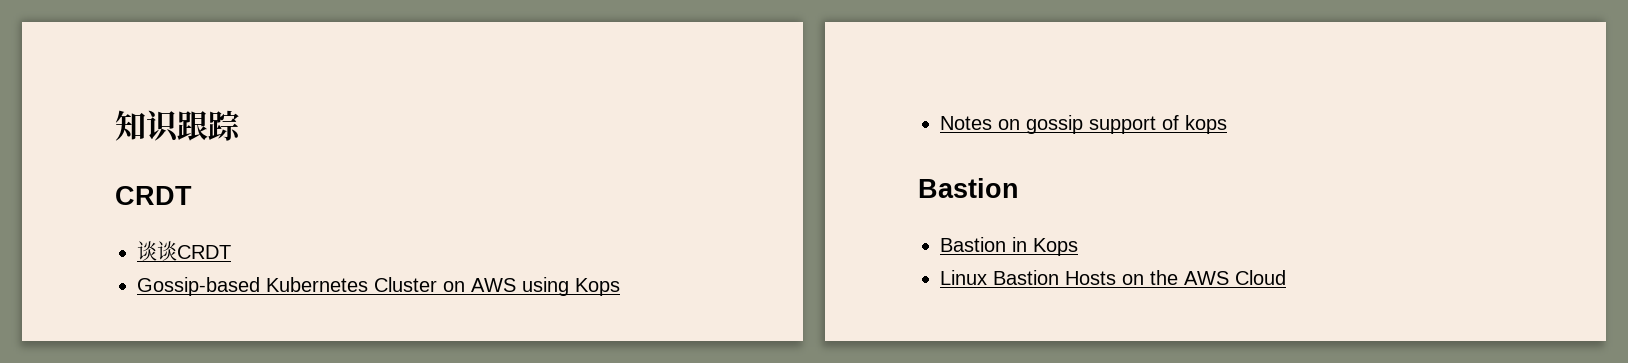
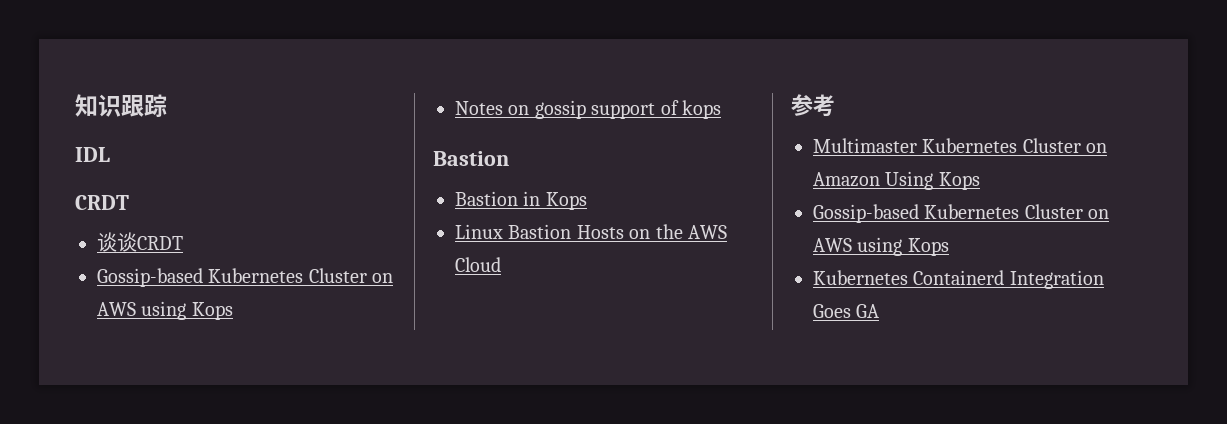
+ IDL
+ 参考
+ Multimaster Kubernetes Cluster on Amazon Using Kops
+ Gossip-based Kubernetes Cluster on AWS using Kops
+ Kubernetes Containerd Integration Goes GA

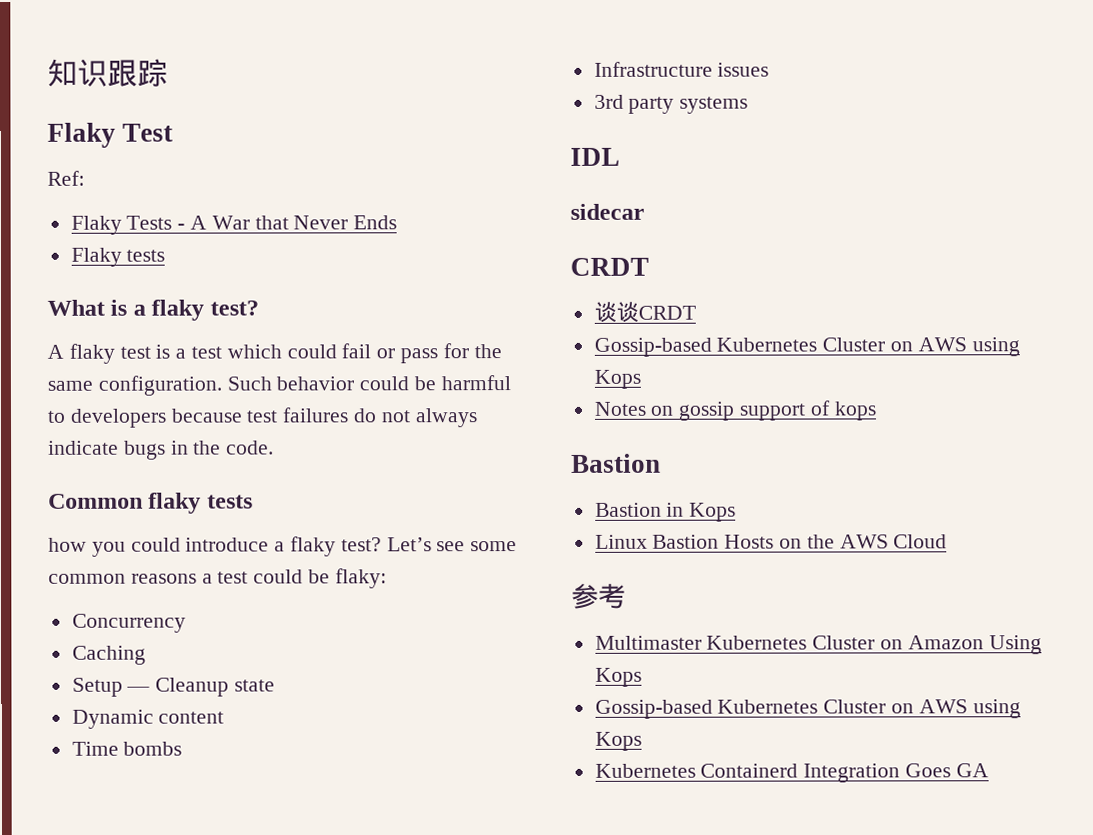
+ Flaky Test
+ Ref:
+ Flaky Tests - A War that Never Ends
+ Flaky tests
+ What is a flaky test?
+ A flaky test is a test which could fail or pass for the same configuration. Such behavior could be harmful to developers because test failures do not always indicate bugs in the code.
+ Common flaky tests
+ how you could introduce a flaky test? Let’s see some common reasons a test could be flaky:
+ Concurrency
+ Caching
+ Setup — Cleanup state
+ Dynamic content
+ Time bombs
+ Infrastructure issues
+ 3rd party systems
+ sidecar

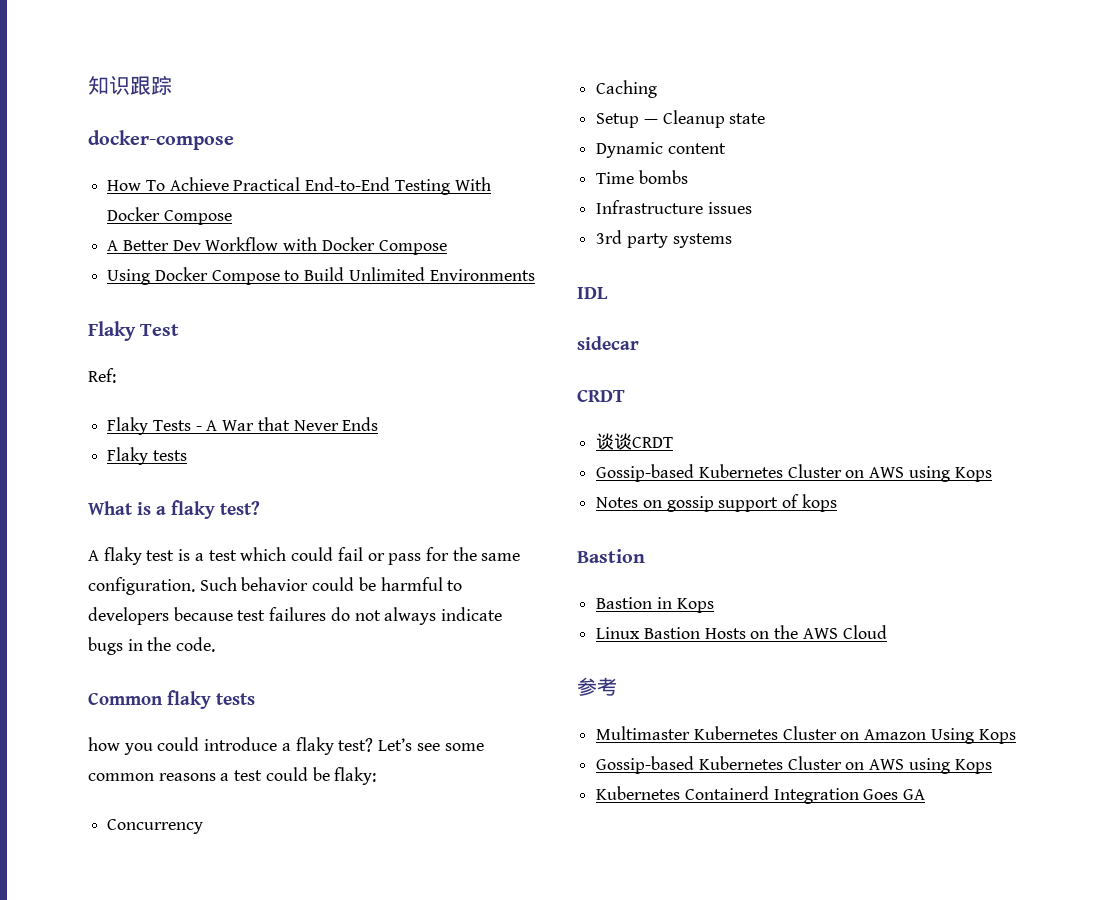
+ docker-compose
+ How To Achieve Practical End-to-End Testing With Docker Compose
+ A Better Dev Workflow with Docker Compose
+ Using Docker Compose to Build Unlimited Environments

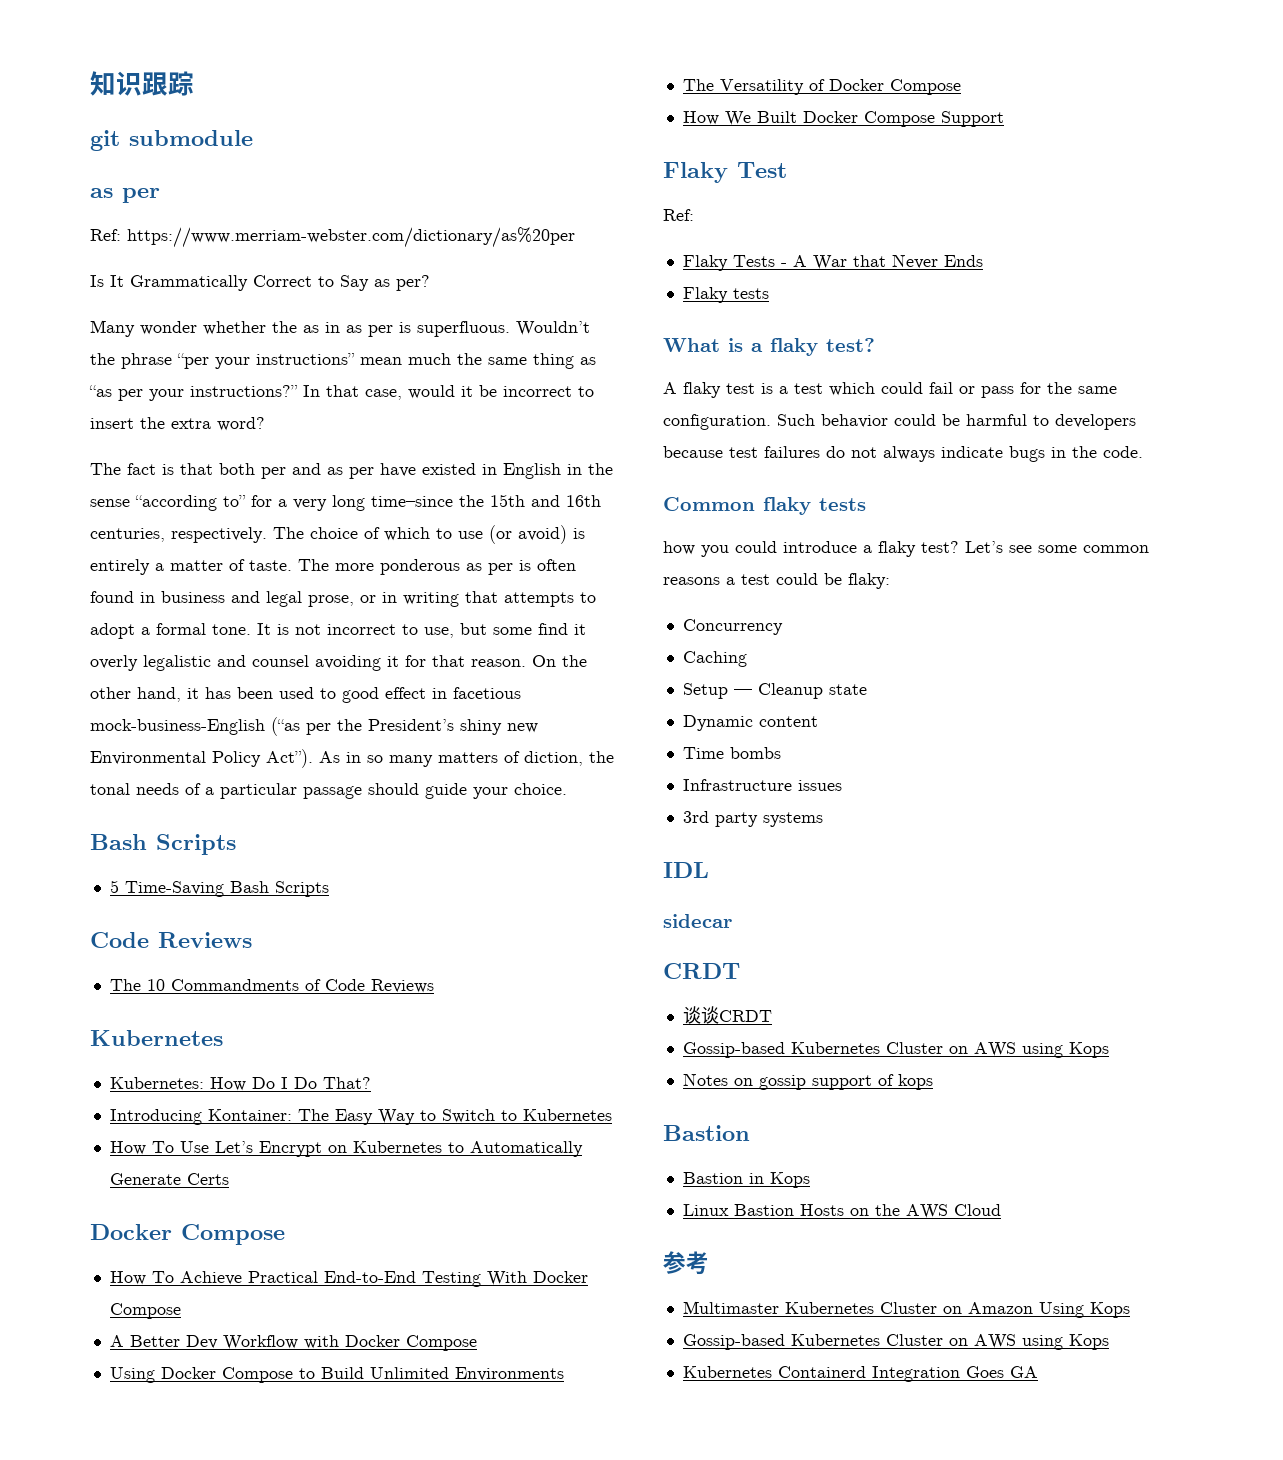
- docker-compose
+ git submodule
+ as per
+ Ref: https://www.merriam-webster.com/dictionary/as%20per
+ Is It Grammatically Correct to Say as per?
+ Many wonder whether the as in as per is superfluous. Wouldn’t the phrase “per your instructions” mean much the same thing as “as per your instructions?” In that case, would it be incorrect to insert the extra word?
+ The fact is that both per and as per have existed in English in the sense “according to” for a very long time–since the 15th and 16th centuries, respectively. The choice of which to use (or avoid) is entirely a matter of taste. The more ponderous as per is often found in business and legal prose, or in writing that attempts to adopt a formal tone. It is not incorrect to use, but some find it overly legalistic and counsel avoiding it for that reason. On the other hand, it has been used to good effect in facetious mock-business-English (“as per the President’s shiny new Environmental Policy Act”). As in so many matters of diction, the tonal needs of a particular passage should guide your choice.
+ Bash Scripts
+ 5 Time-Saving Bash Scripts
+ Code Reviews
+ The 10 Commandments of Code Reviews
+ Kubernetes
+ Kubernetes: How Do I Do That?
+ Introducing Kontainer: The Easy Way to Switch to Kubernetes
+ How To Use Let’s Encrypt on Kubernetes to Automatically Generate Certs
+ Docker Compose
+ The Versatility of Docker Compose
+ How We Built Docker Compose Support

